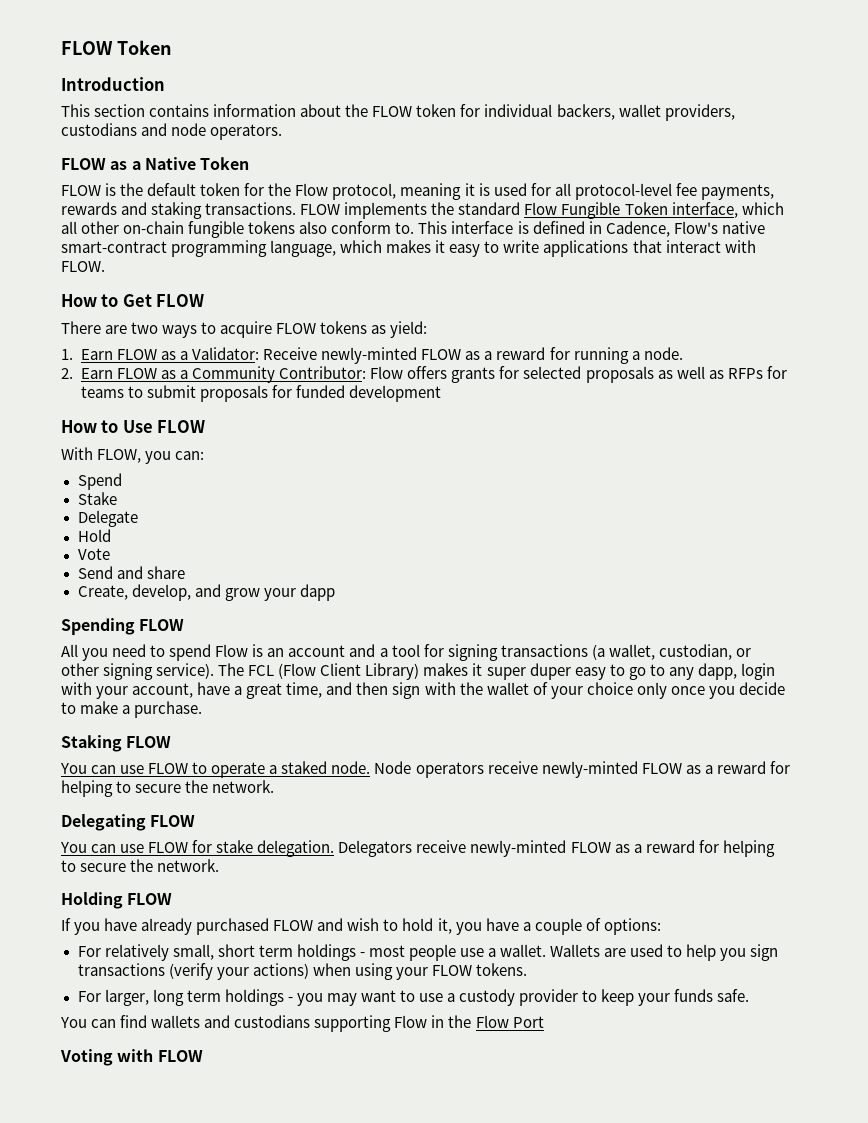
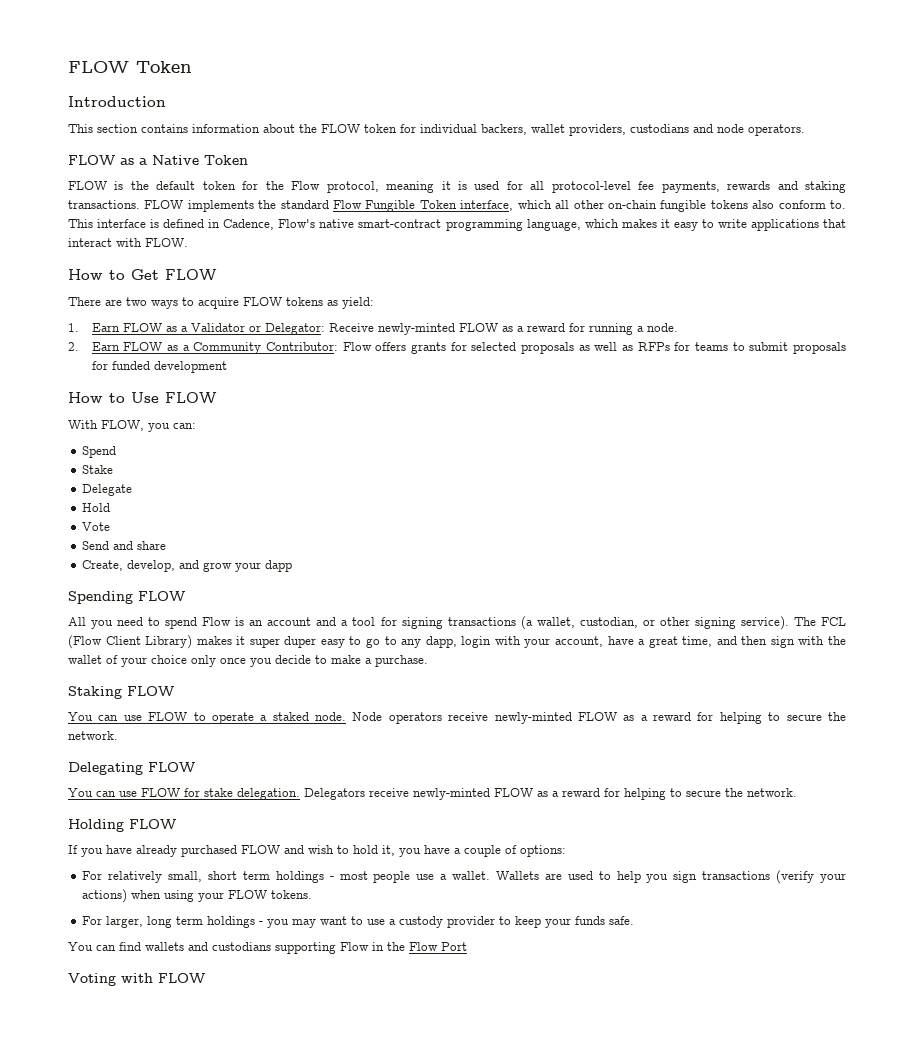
- 1. Earn FLOW as a Validator: Receive newly-minted FLOW as a reward for running a node.
+ 1. Earn FLOW as a Validator or Delegator: Receive newly-minted FLOW as a reward for running a node.

